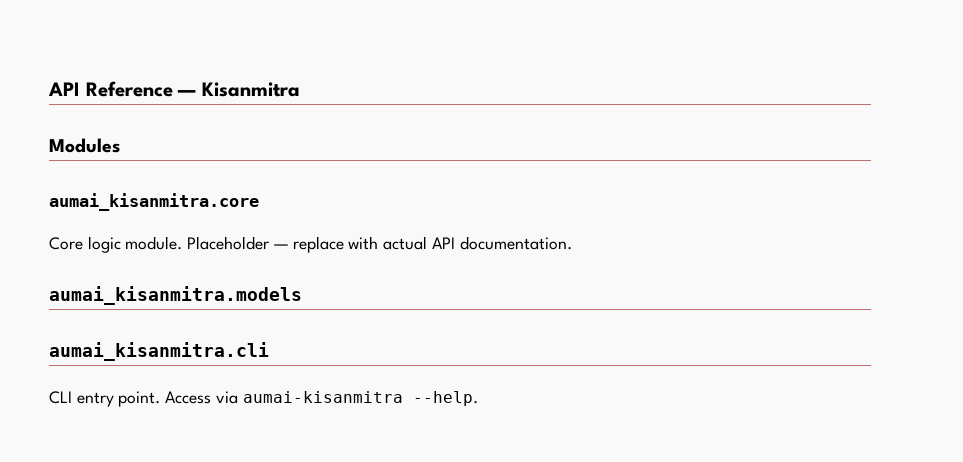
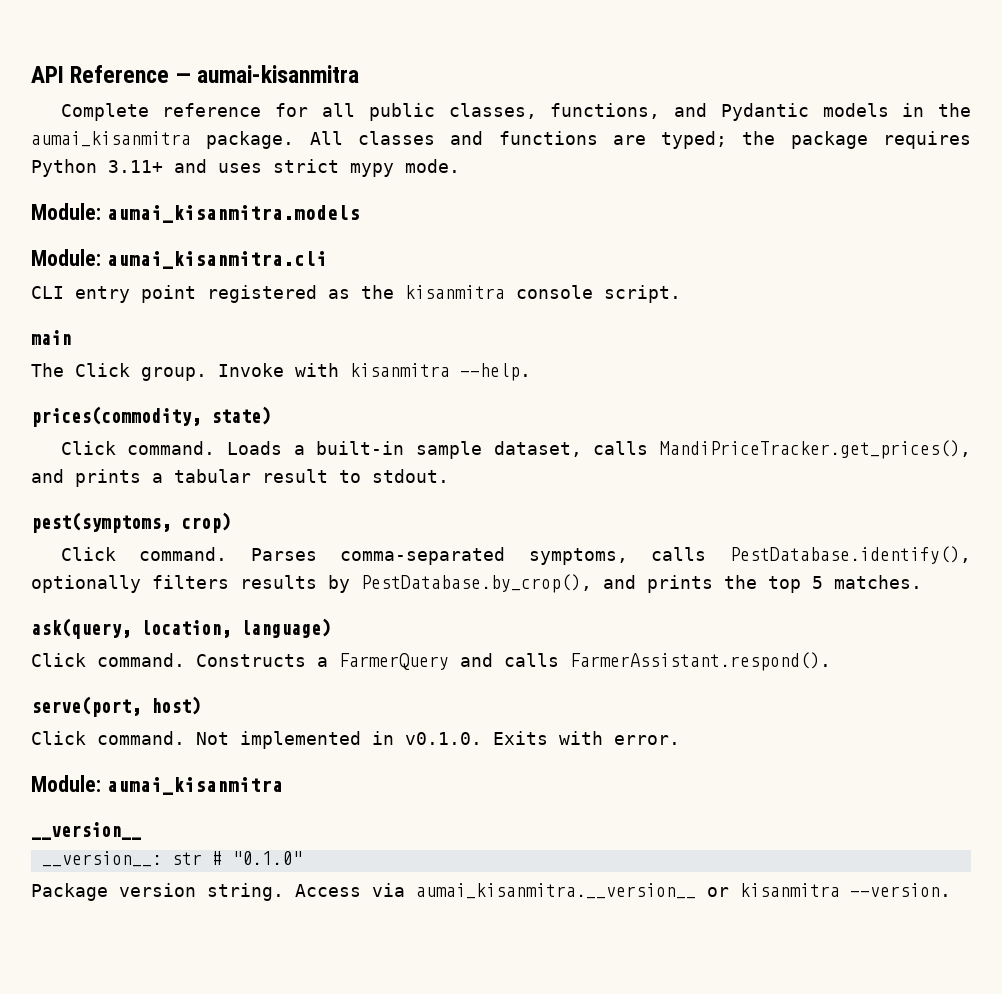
- API Reference — Kisanmitra
- Modules
- aumai_kisanmitra.core
- Core logic module. Placeholder — replace with actual API documentation.
- aumai_kisanmitra.models
+ API Reference — aumai-kisanmitra
+ Complete reference for all public classes, functions, and Pydantic models in the aumai_kisanmitra package. All classes and functions are typed; the package requires Python 3.11+ and uses strict mypy mode.
+ Module: aumai_kisanmitra.models
- aumai_kisanmitra.cli
+ Module: aumai_kisanmitra.cli
- CLI entry point. Access via aumai-kisanmitra --help.
+ CLI entry point registered as the kisanmitra console script.
+ main
+ The Click group. Invoke with kisanmitra --help.
+ prices(commodity, state)
+ Click command. Loads a built-in sample dataset, calls MandiPriceTracker.get_prices(), and prints a tabular result to stdout.
+ pest(symptoms, crop)
+ Click command. Parses comma-separated symptoms, calls PestDatabase.identify(), optionally filters results by PestDatabase.by_crop(), and prints the top 5 matches.
+ ask(query, location, language)
+ Click command. Constructs a FarmerQuery and calls FarmerAssistant.respond().
+ serve(port, host)
+ Click command. Not implemented in v0.1.0. Exits with error.
+ Module: aumai_kisanmitra
+ __version__
+ __version__: str # "0.1.0"
+ Package version string. Access via aumai_kisanmitra.__version__ or kisanmitra --version.

